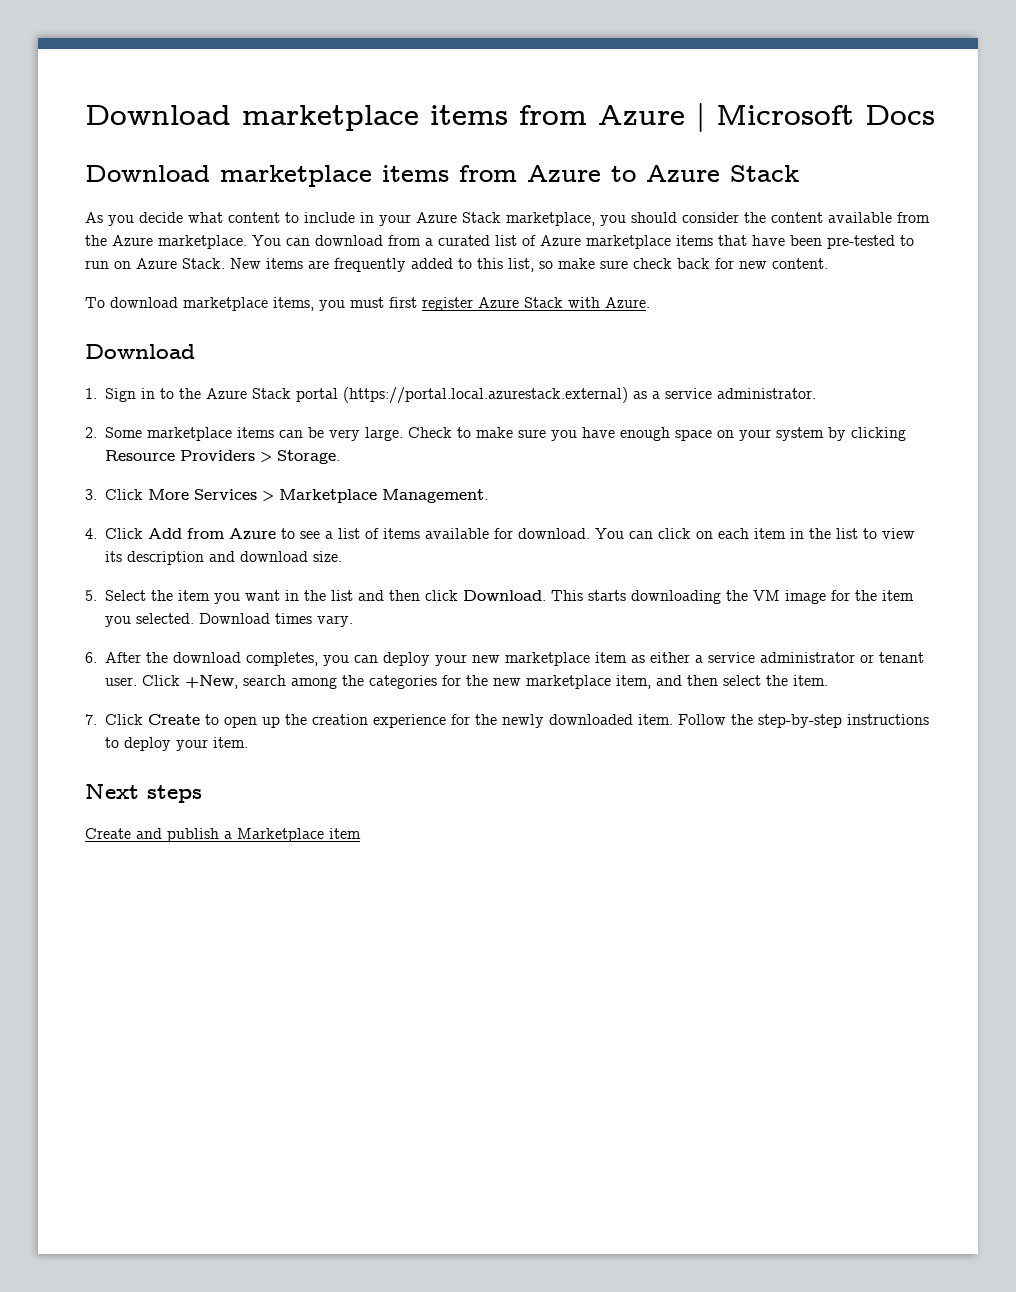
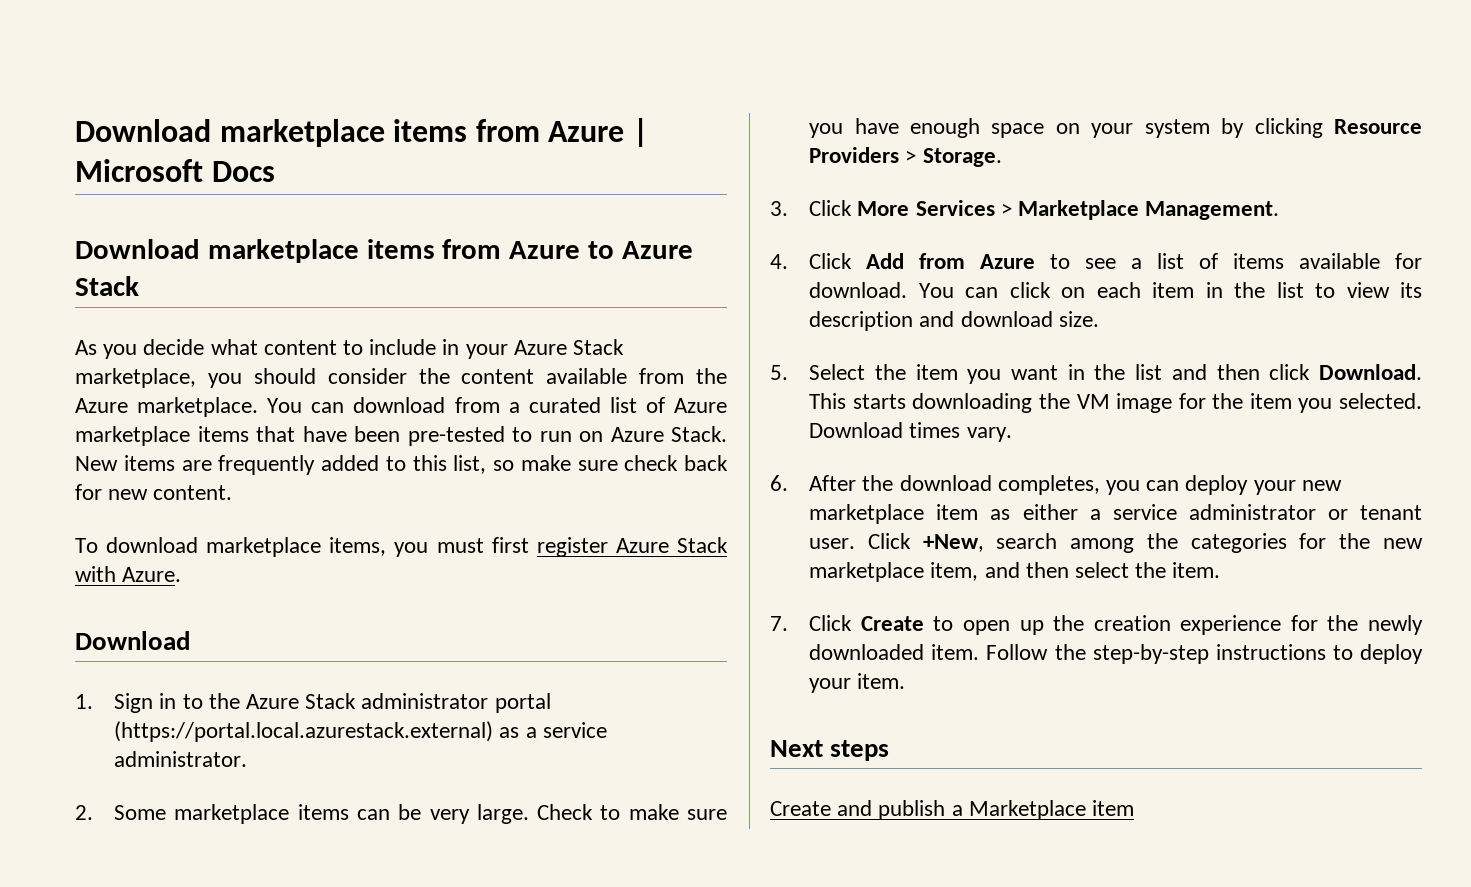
- 1. Sign in to the Azure Stack portal (https://portal.local.azurestack.external) as a service administrator.
+ 1. Sign in to the Azure Stack administrator portal (https://portal.local.azurestack.external) as a service administrator.

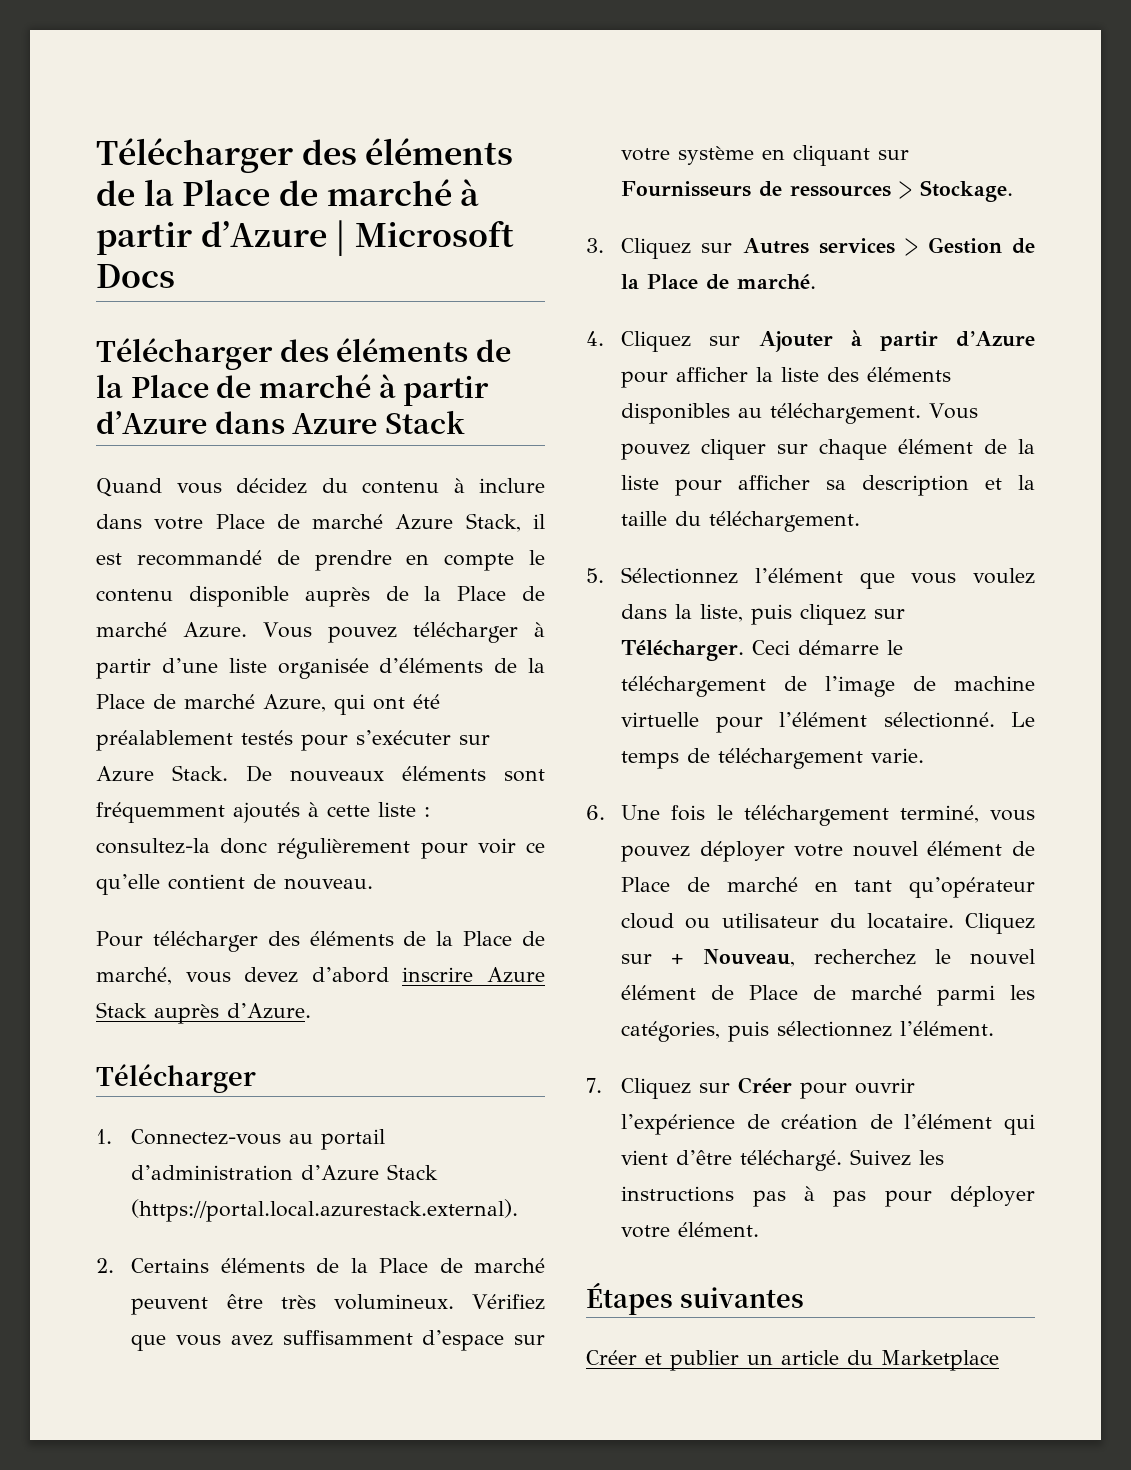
- Download marketplace items from Azure | Microsoft Docs
- Download marketplace items from Azure to Azure Stack
- As you decide what content to include in your Azure Stack marketplace, you should consider the content available from the Azure marketplace. You can download from a curated list of Azure marketplace items that have been pre-tested to run on Azure Stack. New items are frequently added to this list, so make sure check back for new content.
- To download marketplace items, you must first register Azure Stack with Azure.
- Download
- 1. Sign in to the Azure Stack administrator portal (https://portal.local.azurestack.external) as a service administrator.
- 2. Some marketplace items can be very large. Check to make sure you have enough space on your system by clicking Resource Providers > Storage.
- 3. Click More Services > Marketplace Management.
- 4. Click Add from Azure to see a list of items available for download. You can click on each item in the list to view its description and download size.
- 5. Select the item you want in the list and then click Download. This starts downloading the VM image for the item you selected. Download times vary.
- 6. After the download completes, you can deploy your new marketplace item as either a service administrator or tenant user. Click +New, search among the categories for the new marketplace item, and then select the item.
- 7. Click Create to open up the creation experience for the newly downloaded item. Follow the step-by-step instructions to deploy your item.
- Next steps
- Create and publish a Marketplace item
+ Télécharger des éléments de la Place de marché à partir d’Azure | Microsoft Docs
+ Télécharger des éléments de la Place de marché à partir d’Azure dans Azure Stack
+ Quand vous décidez du contenu à inclure dans votre Place de marché Azure Stack, il est recommandé de prendre en compte le contenu disponible auprès de la Place de marché Azure. Vous pouvez télécharger à partir d’une liste organisée d’éléments de la Place de marché Azure, qui ont été préalablement testés pour s’exécuter sur Azure Stack. De nouveaux éléments sont fréquemment ajoutés à cette liste : consultez-la donc régulièrement pour voir ce qu’elle contient de nouveau.
+ Pour télécharger des éléments de la Place de marché, vous devez d’abord inscrire Azure Stack auprès d’Azure.
+ Télécharger
+ 1. Connectez-vous au portail d’administration d’Azure Stack (https://portal.local.azurestack.external).
+ 2. Certains éléments de la Place de marché peuvent être très volumineux. Vérifiez que vous avez suffisamment d’espace sur votre système en cliquant sur Fournisseurs de ressources > Stockage.
+ 3. Cliquez sur Autres services > Gestion de la Place de marché.
+ 4. Cliquez sur Ajouter à partir d’Azure pour afficher la liste des éléments disponibles au téléchargement. Vous pouvez cliquer sur chaque élément de la liste pour afficher sa description et la taille du téléchargement.
+ 5. Sélectionnez l’élément que vous voulez dans la liste, puis cliquez sur Télécharger. Ceci démarre le téléchargement de l’image de machine virtuelle pour l’élément sélectionné. Le temps de téléchargement varie.
+ 6. Une fois le téléchargement terminé, vous pouvez déployer votre nouvel élément de Place de marché en tant qu’opérateur cloud ou utilisateur du locataire. Cliquez sur + Nouveau, recherchez le nouvel élément de Place de marché parmi les catégories, puis sélectionnez l’élément.
+ 7. Cliquez sur Créer pour ouvrir l’expérience de création de l’élément qui vient d’être téléchargé. Suivez les instructions pas à pas pour déployer votre élément.
+ Étapes suivantes
+ Créer et publier un article du Marketplace

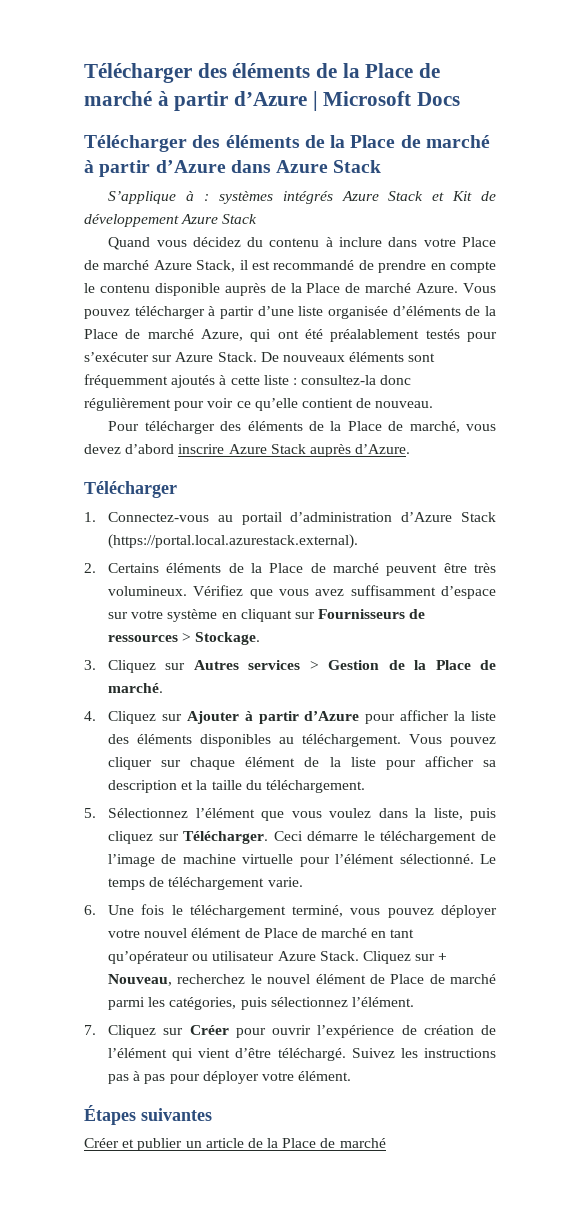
+ S’applique à : systèmes intégrés Azure Stack et Kit de développement Azure Stack
- 6. Une fois le téléchargement terminé, vous pouvez déployer votre nouvel élément de Place de marché en tant qu’opérateur cloud ou utilisateur du locataire.
+ 6. Une fois le téléchargement terminé, vous pouvez déployer votre nouvel élément de Place de marché en tant qu’opérateur ou utilisateur Azure Stack.
- Créer et publier un article du Marketplace
+ Créer et publier un article de la Place de marché

